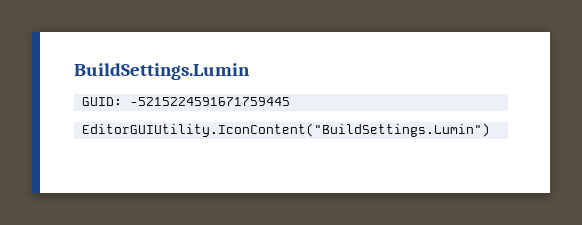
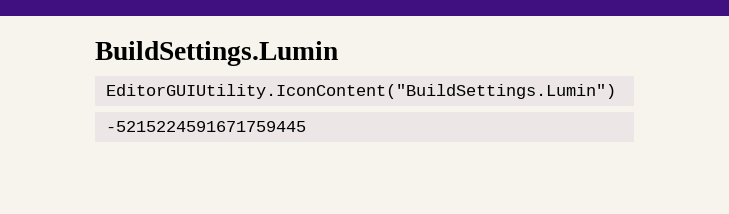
- GUID: -5215224591671759445
+ EditorGUIUtility.IconContent("BuildSettings.Lumin")
+ -5215224591671759445
- EditorGUIUtility.IconContent("BuildSettings.Lumin")

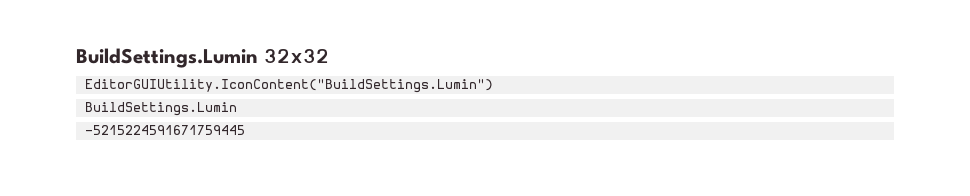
- BuildSettings.Lumin
+ BuildSettings.Lumin 32x32
  EditorGUIUtility.IconContent("BuildSettings.Lumin")
+ BuildSettings.Lumin

